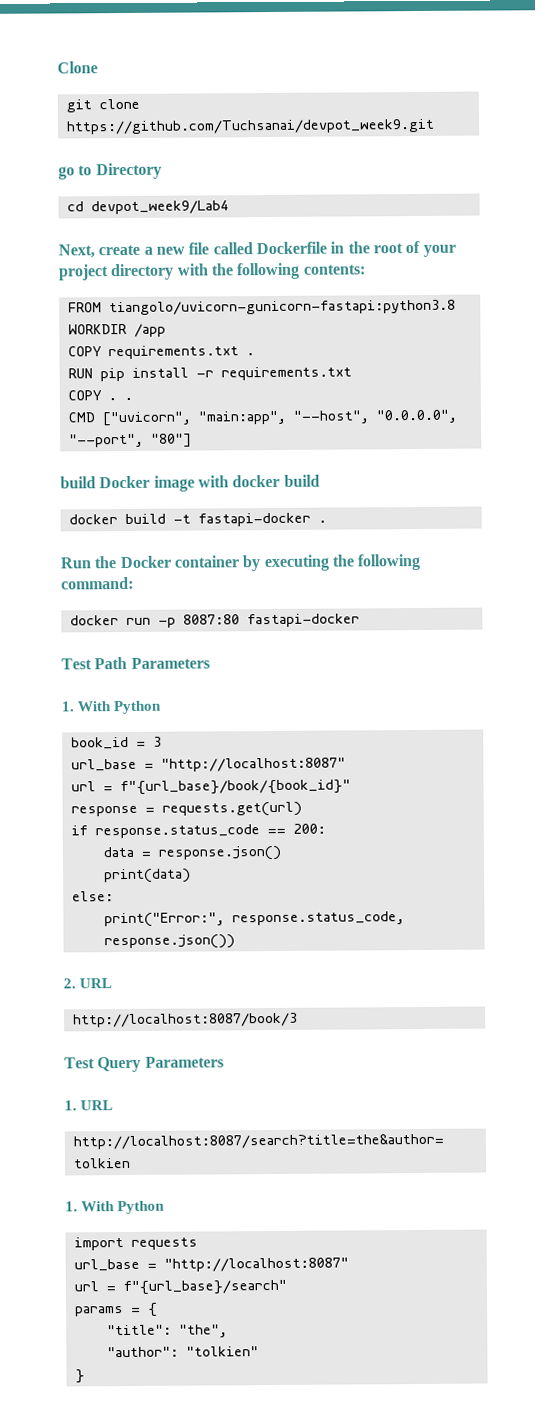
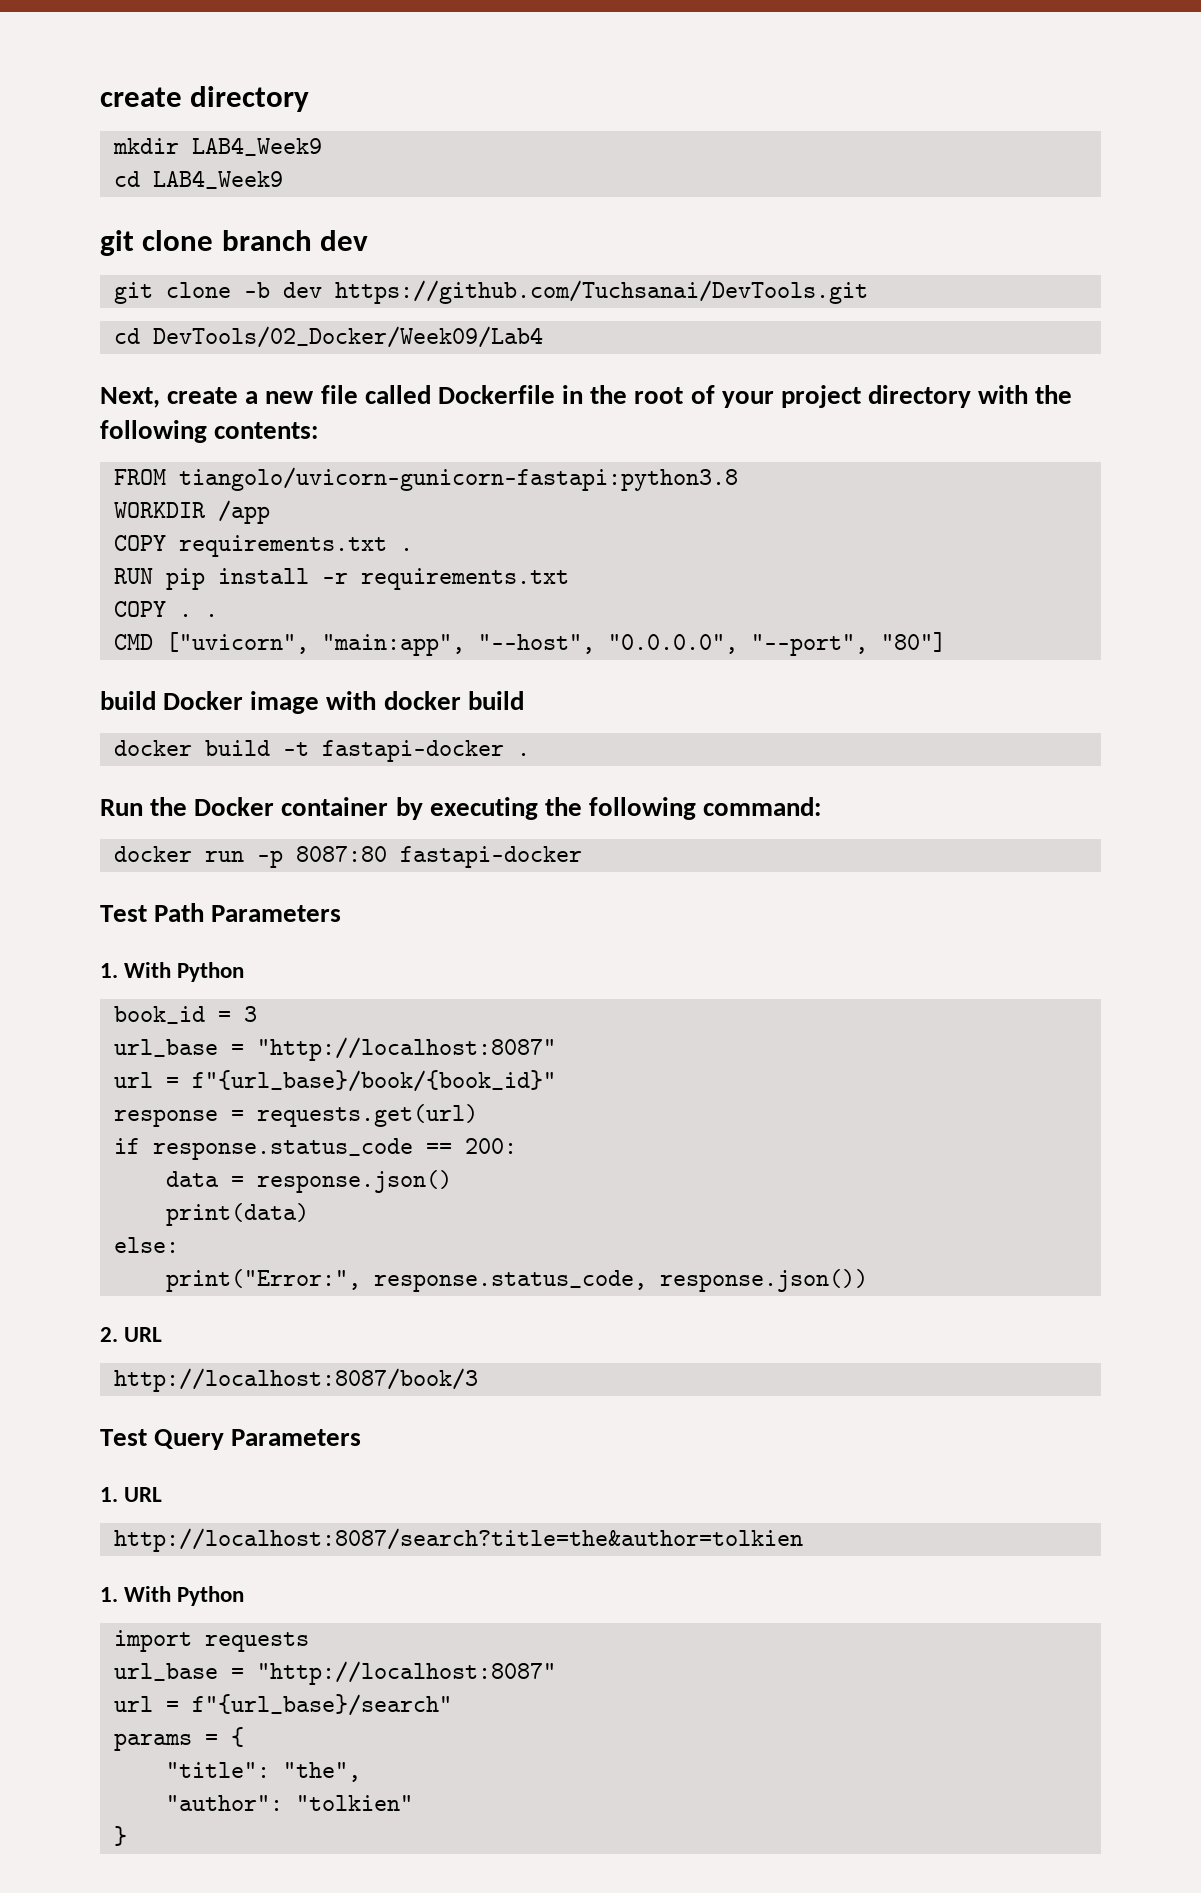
- Clone
- git clone https://github.com/Tuchsanai/devpot_week9.git
- go to Directory
- cd devpot_week9/Lab4
+ create directory
+ mkdir LAB4_Week9
+ cd LAB4_Week9
+ git clone branch dev
+ git clone -b dev https://github.com/Tuchsanai/DevTools.git
+ cd DevTools/02_Docker/Week09/Lab4

